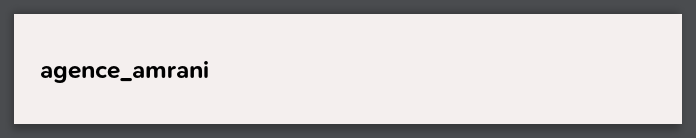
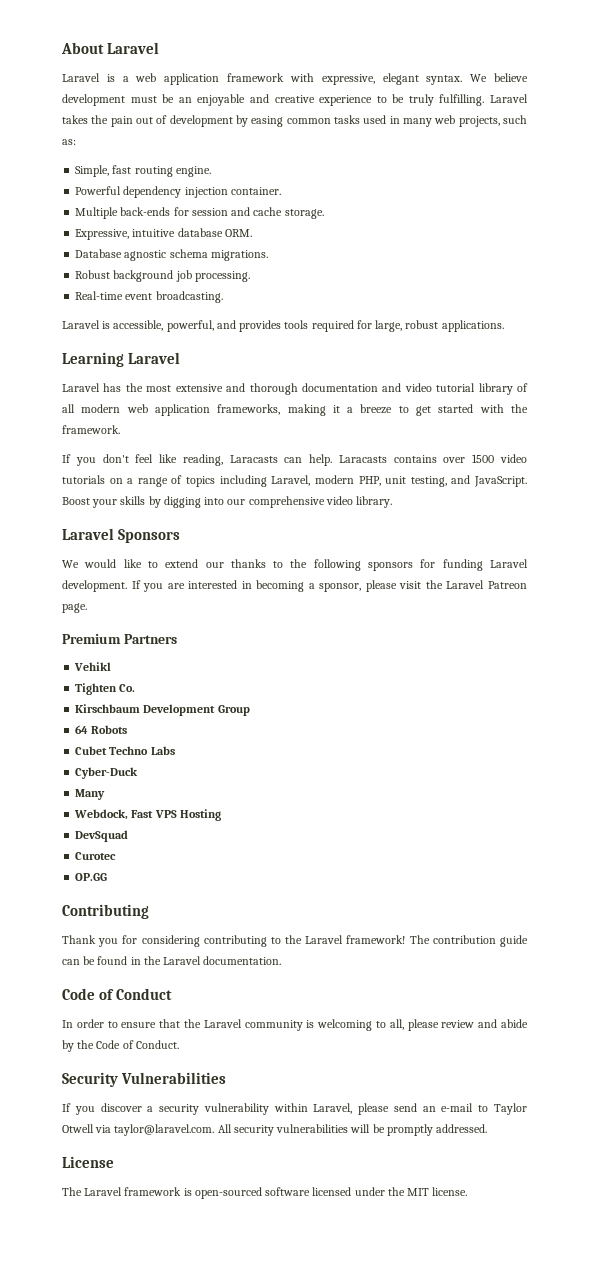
- agence_amrani
+ About Laravel
+ Laravel is a web application framework with expressive, elegant syntax. We believe development must be an enjoyable and creative experience to be truly fulfilling. Laravel takes the pain out of development by easing common tasks used in many web projects, such as:
+ Simple, fast routing engine.
+ Powerful dependency injection container.
+ Multiple back-ends for session and cache storage.
+ Expressive, intuitive database ORM.
+ Database agnostic schema migrations.
+ Robust background job processing.
+ Real-time event broadcasting.
+ Laravel is accessible, powerful, and provides tools required for large, robust applications.
+ Learning Laravel
+ Laravel has the most extensive and thorough documentation and video tutorial library of all modern web application frameworks, making it a breeze to get started with the framework.
+ If you don't feel like reading, Laracasts can help. Laracasts contains over 1500 video tutorials on a range of topics including Laravel, modern PHP, unit testing, and JavaScript. Boost your skills by digging into our comprehensive video library.
+ Laravel Sponsors
+ We would like to extend our thanks to the following sponsors for funding Laravel development. If you are interested in becoming a sponsor, please visit the Laravel Patreon page.
+ Premium Partners
+ Vehikl
+ Tighten Co.
+ Kirschbaum Development Group
+ 64 Robots
+ Cubet Techno Labs
+ Cyber-Duck
+ Many
+ Webdock, Fast VPS Hosting
+ DevSquad
+ Curotec
+ OP.GG
+ Contributing
+ Thank you for considering contributing to the Laravel framework! The contribution guide can be found in the Laravel documentation.
+ Code of Conduct
+ In order to ensure that the Laravel community is welcoming to all, please review and abide by the Code of Conduct.
+ Security Vulnerabilities
+ If you discover a security vulnerability within Laravel, please send an e-mail to Taylor Otwell via taylor@laravel.com. All security vulnerabilities will be promptly addressed.
+ License
+ The Laravel framework is open-sourced software licensed under the MIT license.

